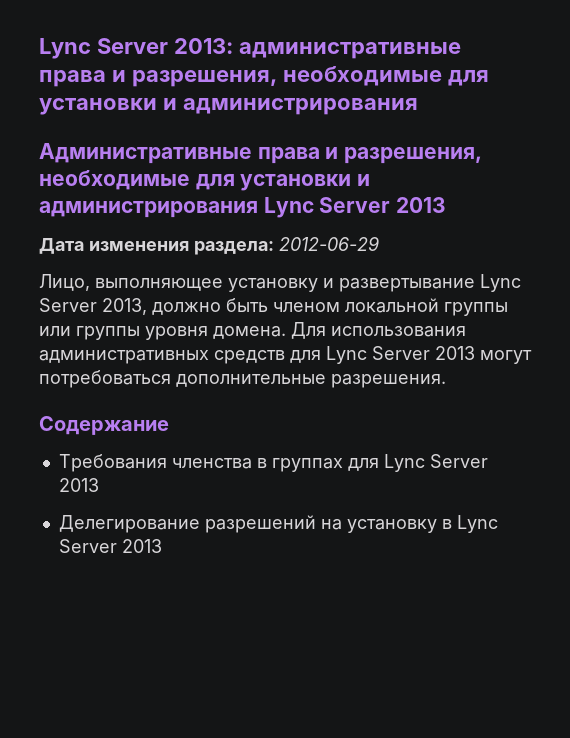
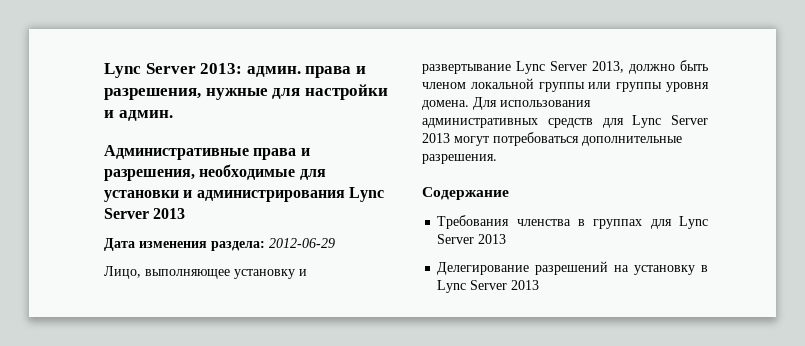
- Lync Server 2013: административные права и разрешения, необходимые для установки и администрирования
+ Lync Server 2013: админ. права и разрешения, нужные для настройки и админ.

